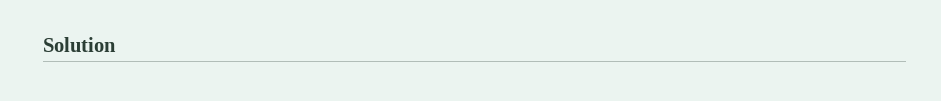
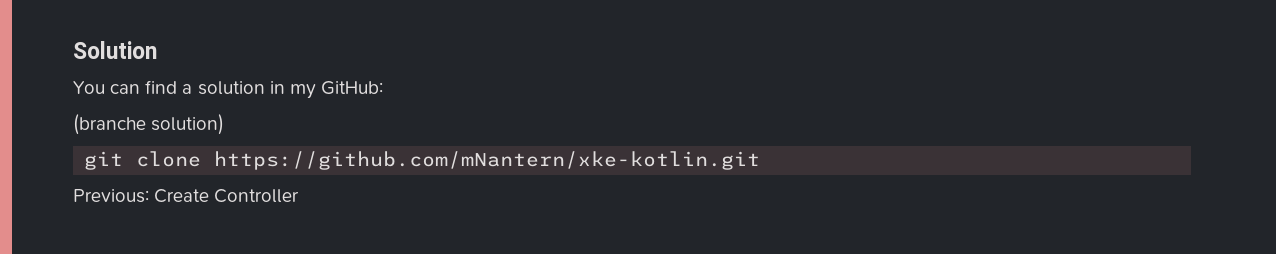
+ You can find a solution in my GitHub:
+ (branche solution)
+ git clone https://github.com/mNantern/xke-kotlin.git
+ Previous: Create Controller

